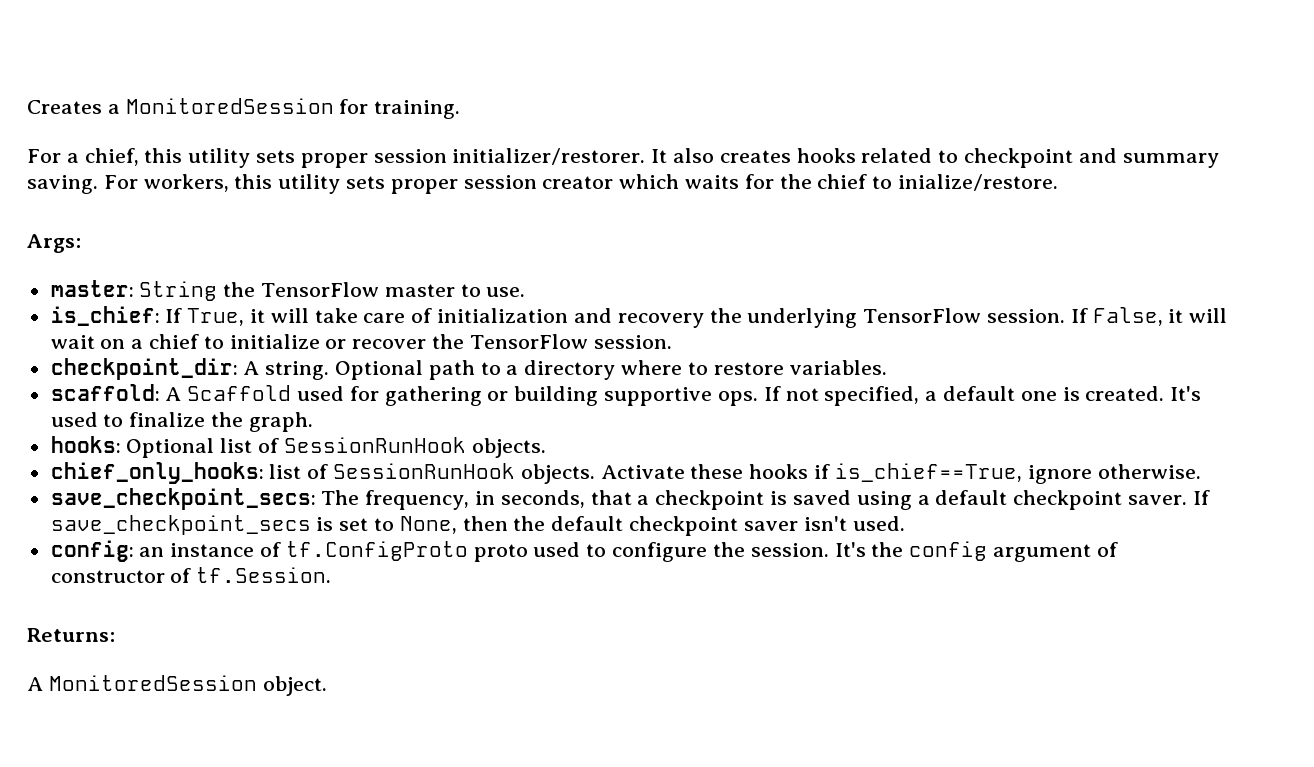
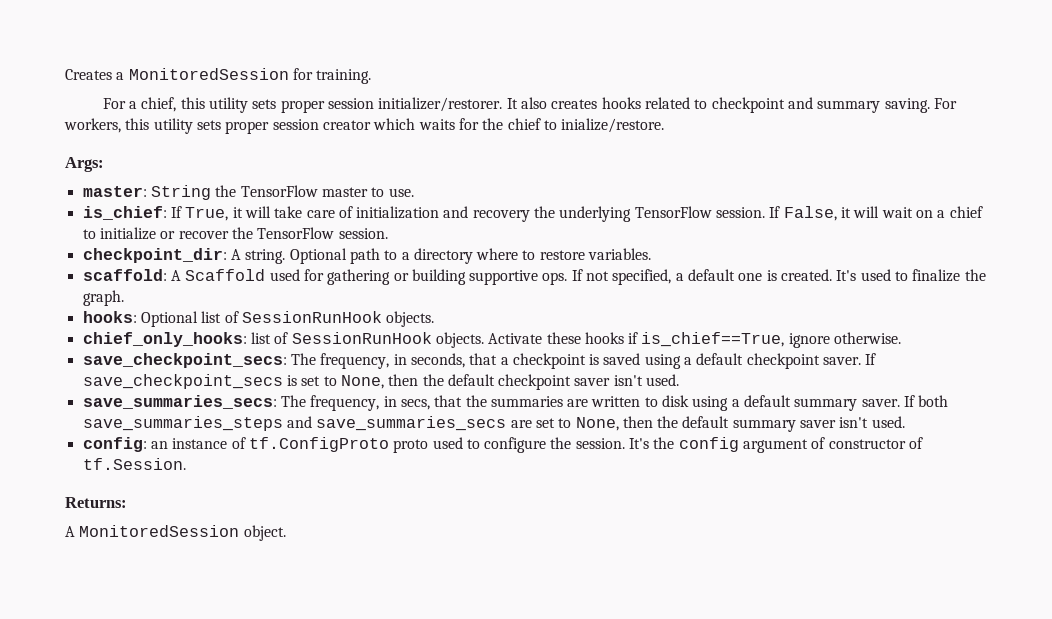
+ save_summaries_secs: The frequency, in secs, that the summaries are written to disk using a default summary saver. If both save_summaries_steps and save_summaries_secs are set to None, then the default summary saver isn't used.

